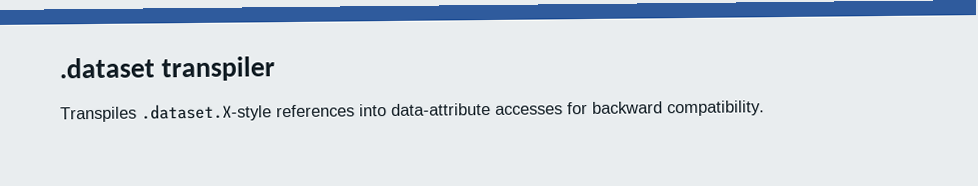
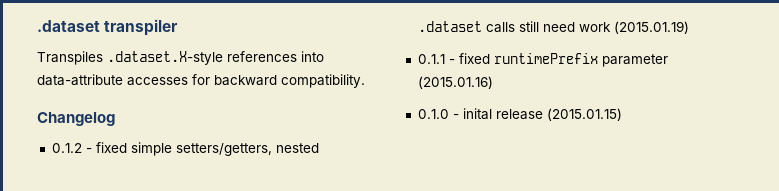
+ Changelog
+ 0.1.2 - fixed simple setters/getters, nested .dataset calls still need work (2015.01.19)
+ 0.1.1 - fixed runtimePrefix parameter (2015.01.16)
+ 0.1.0 - inital release (2015.01.15)

